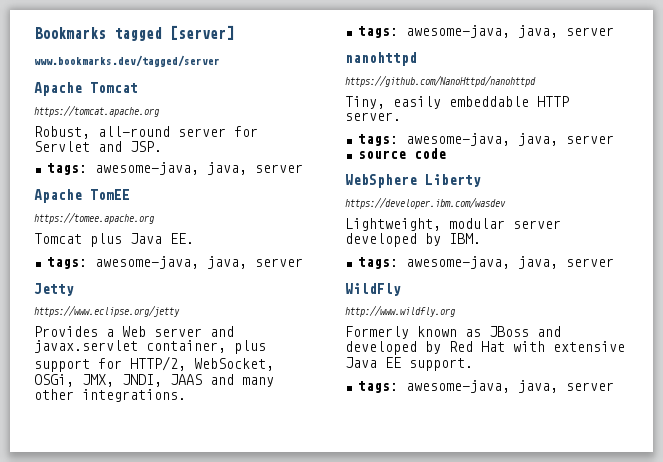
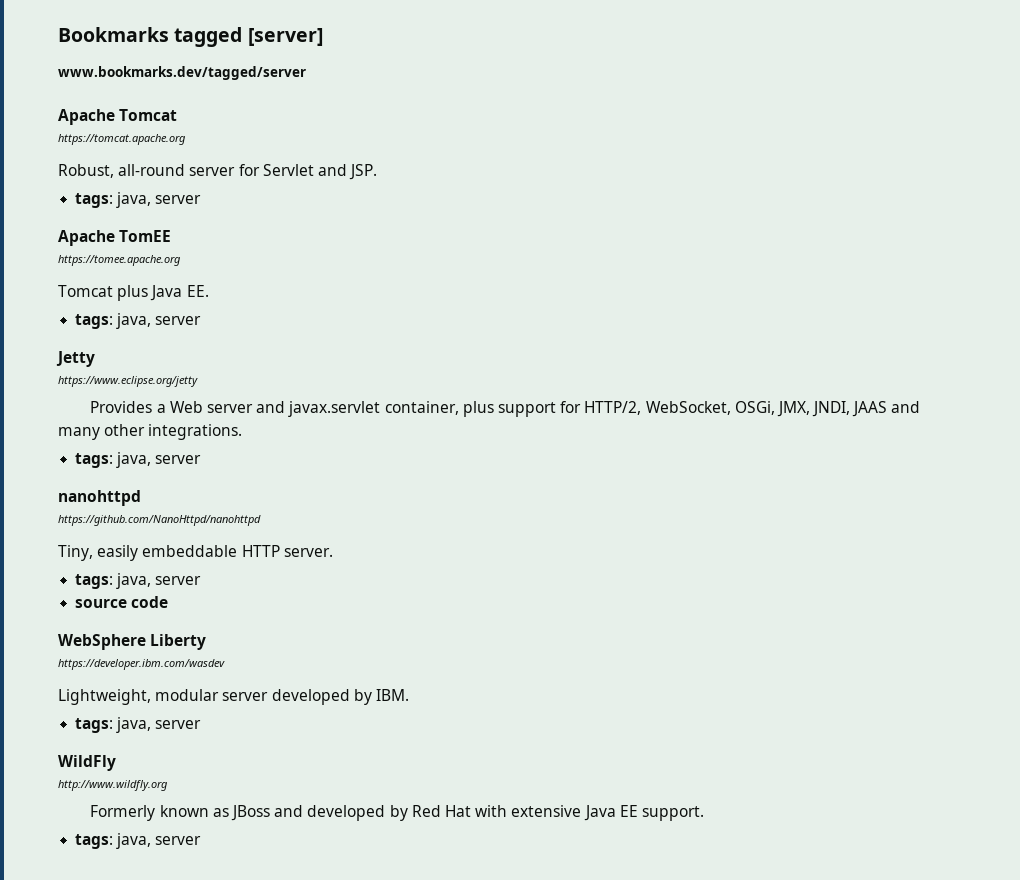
  Robust, all-round server for Servlet and JSP.
- tags: awesome-java, java, server
+ tags: java, server
  Tomcat plus Java EE.
- tags: awesome-java, java, server
+ tags: java, server
  Provides a Web server and javax.servlet container, plus support for HTTP/2, WebSocket, OSGi, JMX, JNDI, JAAS and many other integrations.
- tags: awesome-java, java, server
+ tags: java, server
  Tiny, easily embeddable HTTP server.
- tags: awesome-java, java, server
+ tags: java, server
  Lightweight, modular server developed by IBM.
- tags: awesome-java, java, server
+ tags: java, server
  Formerly known as JBoss and developed by Red Hat with extensive Java EE support.
- tags: awesome-java, java, server
+ tags: java, server

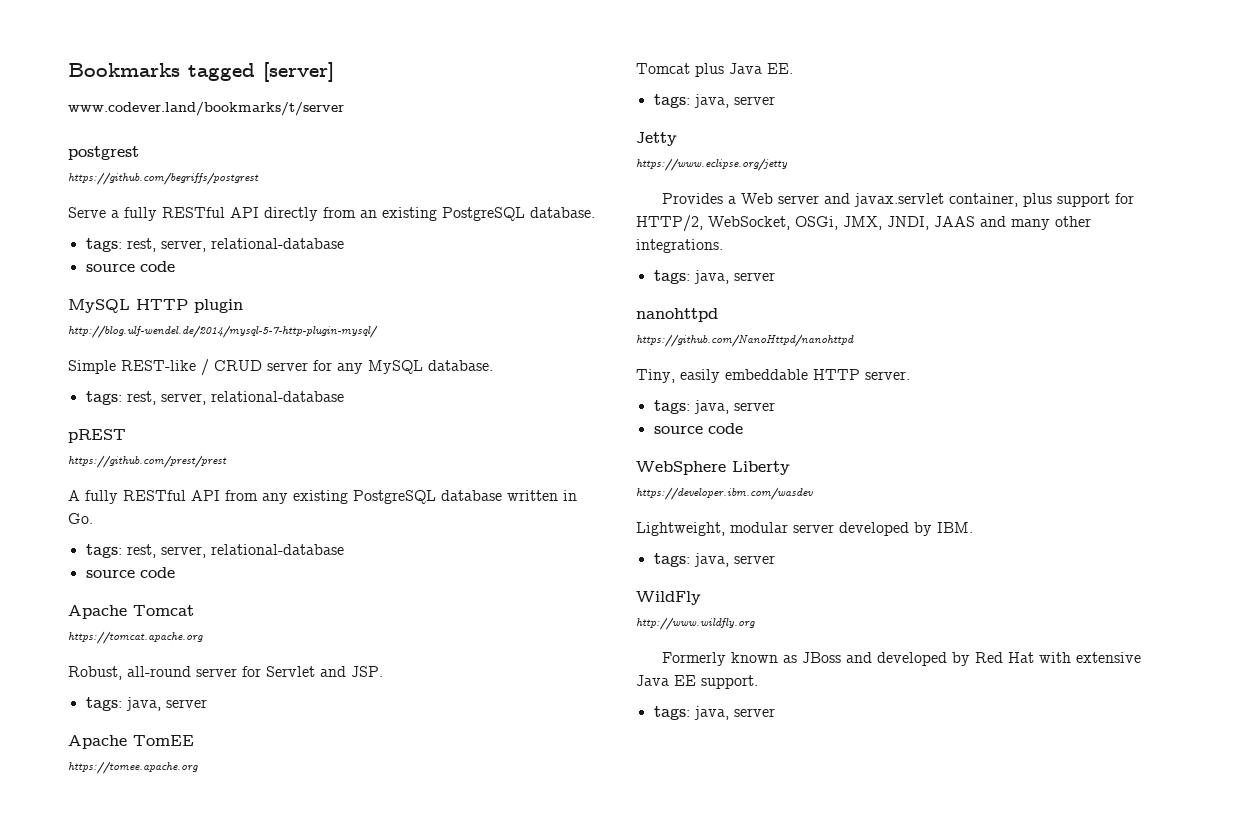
- www.bookmarks.dev/tagged/server
+ www.codever.land/bookmarks/t/server
+ postgrest
+ https://github.com/begriffs/postgrest
+ Serve a fully RESTful API directly from an existing PostgreSQL database.
+ tags: rest, server, relational-database
+ source code
+ MySQL HTTP plugin
+ http://blog.ulf-wendel.de/2014/mysql-5-7-http-plugin-mysql/
+ Simple REST-like / CRUD server for any MySQL database.
+ tags: rest, server, relational-database
+ pREST
+ https://github.com/prest/prest
+ A fully RESTful API from any existing PostgreSQL database written in Go.
+ tags: rest, server, relational-database
+ source code

